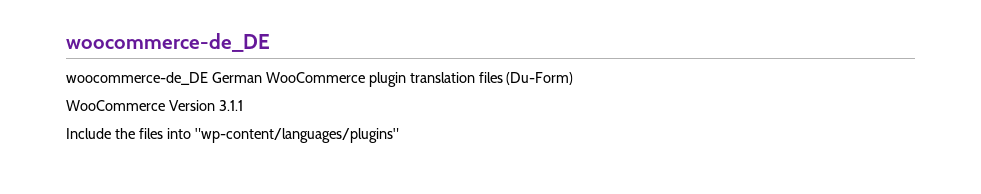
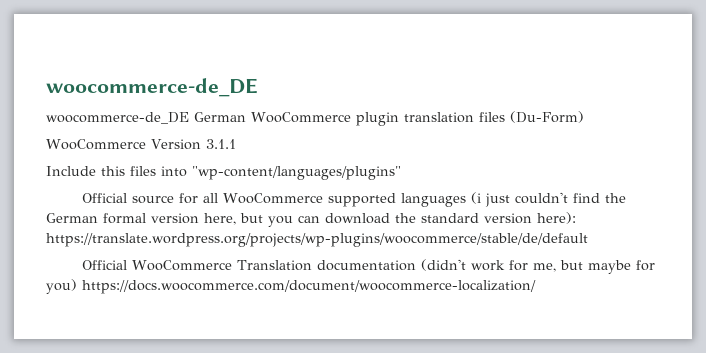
- Include the files into "wp-content/languages/plugins"
+ Include this files into "wp-content/languages/plugins"
+ Official source for all WooCommerce supported languages (i just couldn't find the German formal version here, but you can download the standard version here): https://translate.wordpress.org/projects/wp-plugins/woocommerce/stable/de/default
+ Official WooCommerce Translation documentation (didn't work for me, but maybe for you) https://docs.woocommerce.com/document/woocommerce-localization/

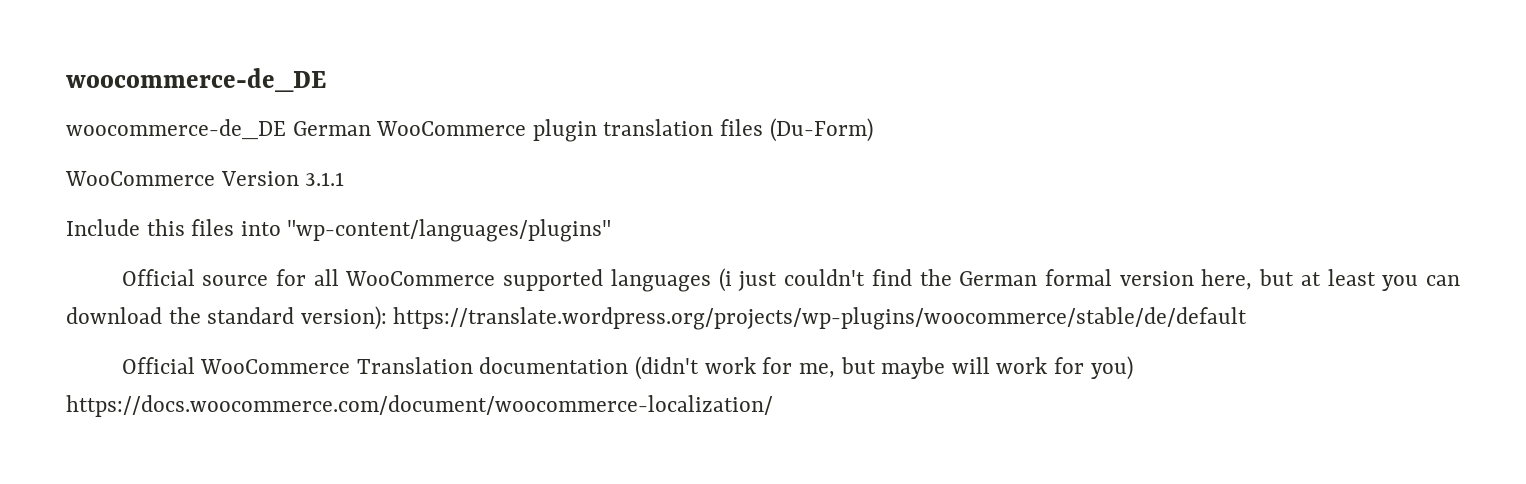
- Official source for all WooCommerce supported languages (i just couldn't find the German formal version here, but you can download the standard version here): https://translate.wordpress.org/projects/wp-plugins/woocommerce/stable/de/default
+ Official source for all WooCommerce supported languages (i just couldn't find the German formal version here, but at least you can download the standard version): https://translate.wordpress.org/projects/wp-plugins/woocommerce/stable/de/default
- Official WooCommerce Translation documentation (didn't work for me, but maybe for you) https://docs.woocommerce.com/document/woocommerce-localization/
+ Official WooCommerce Translation documentation (didn't work for me, but maybe will work for you) https://docs.woocommerce.com/document/woocommerce-localization/

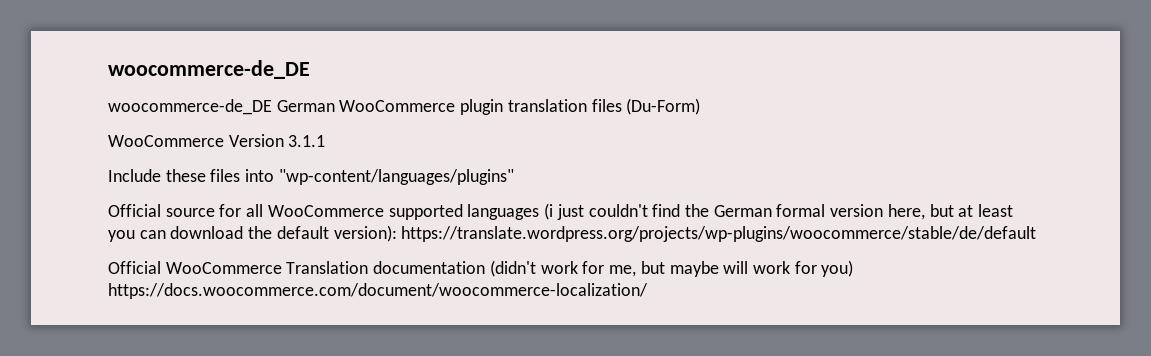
- Include this files into "wp-content/languages/plugins"
+ Include these files into "wp-content/languages/plugins"
- Official source for all WooCommerce supported languages (i just couldn't find the German formal version here, but at least you can download the standard version): https://translate.wordpress.org/projects/wp-plugins/woocommerce/stable/de/default
+ Official source for all WooCommerce supported languages (i just couldn't find the German formal version here, but at least you can download the default version): https://translate.wordpress.org/projects/wp-plugins/woocommerce/stable/de/default

